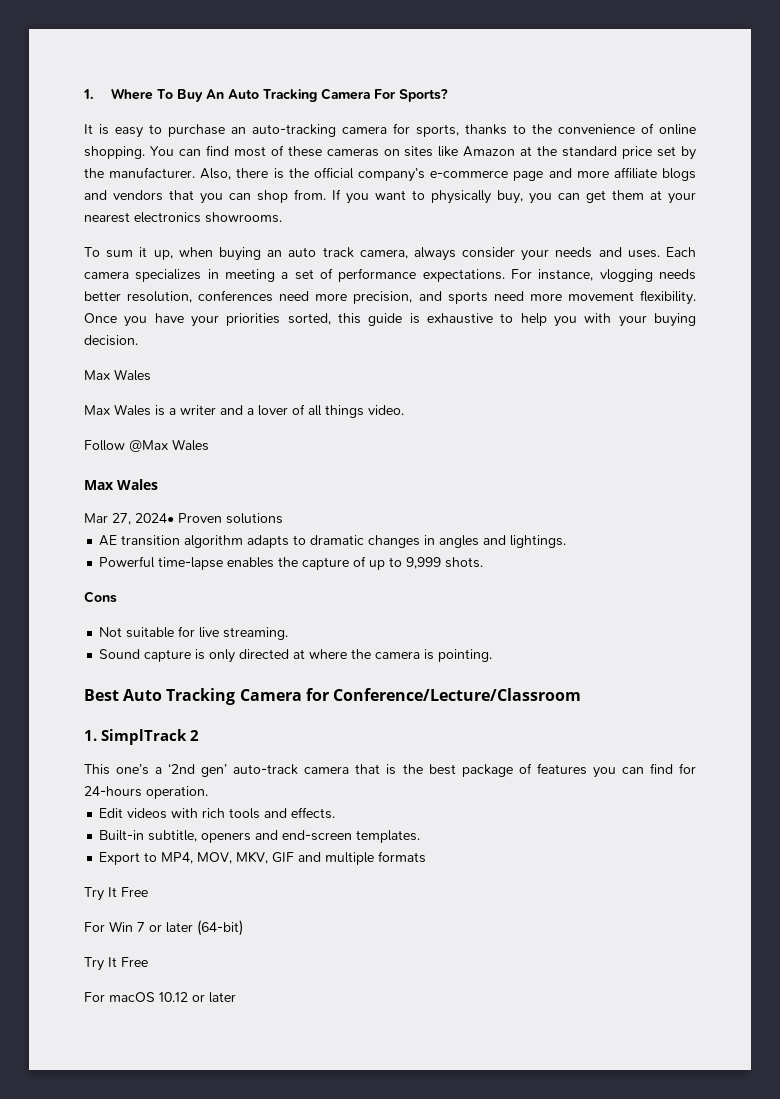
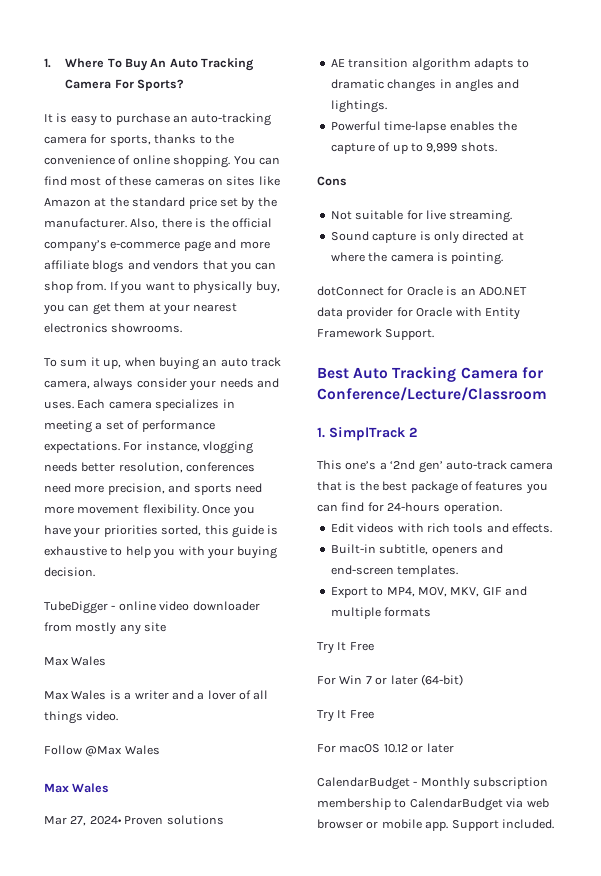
+ TubeDigger - online video downloader from mostly any site
+ dotConnect for Oracle is an ADO.NET data provider for Oracle with Entity Framework Support.
+ CalendarBudget - Monthly subscription membership to CalendarBudget via web browser or mobile app. Support included.

